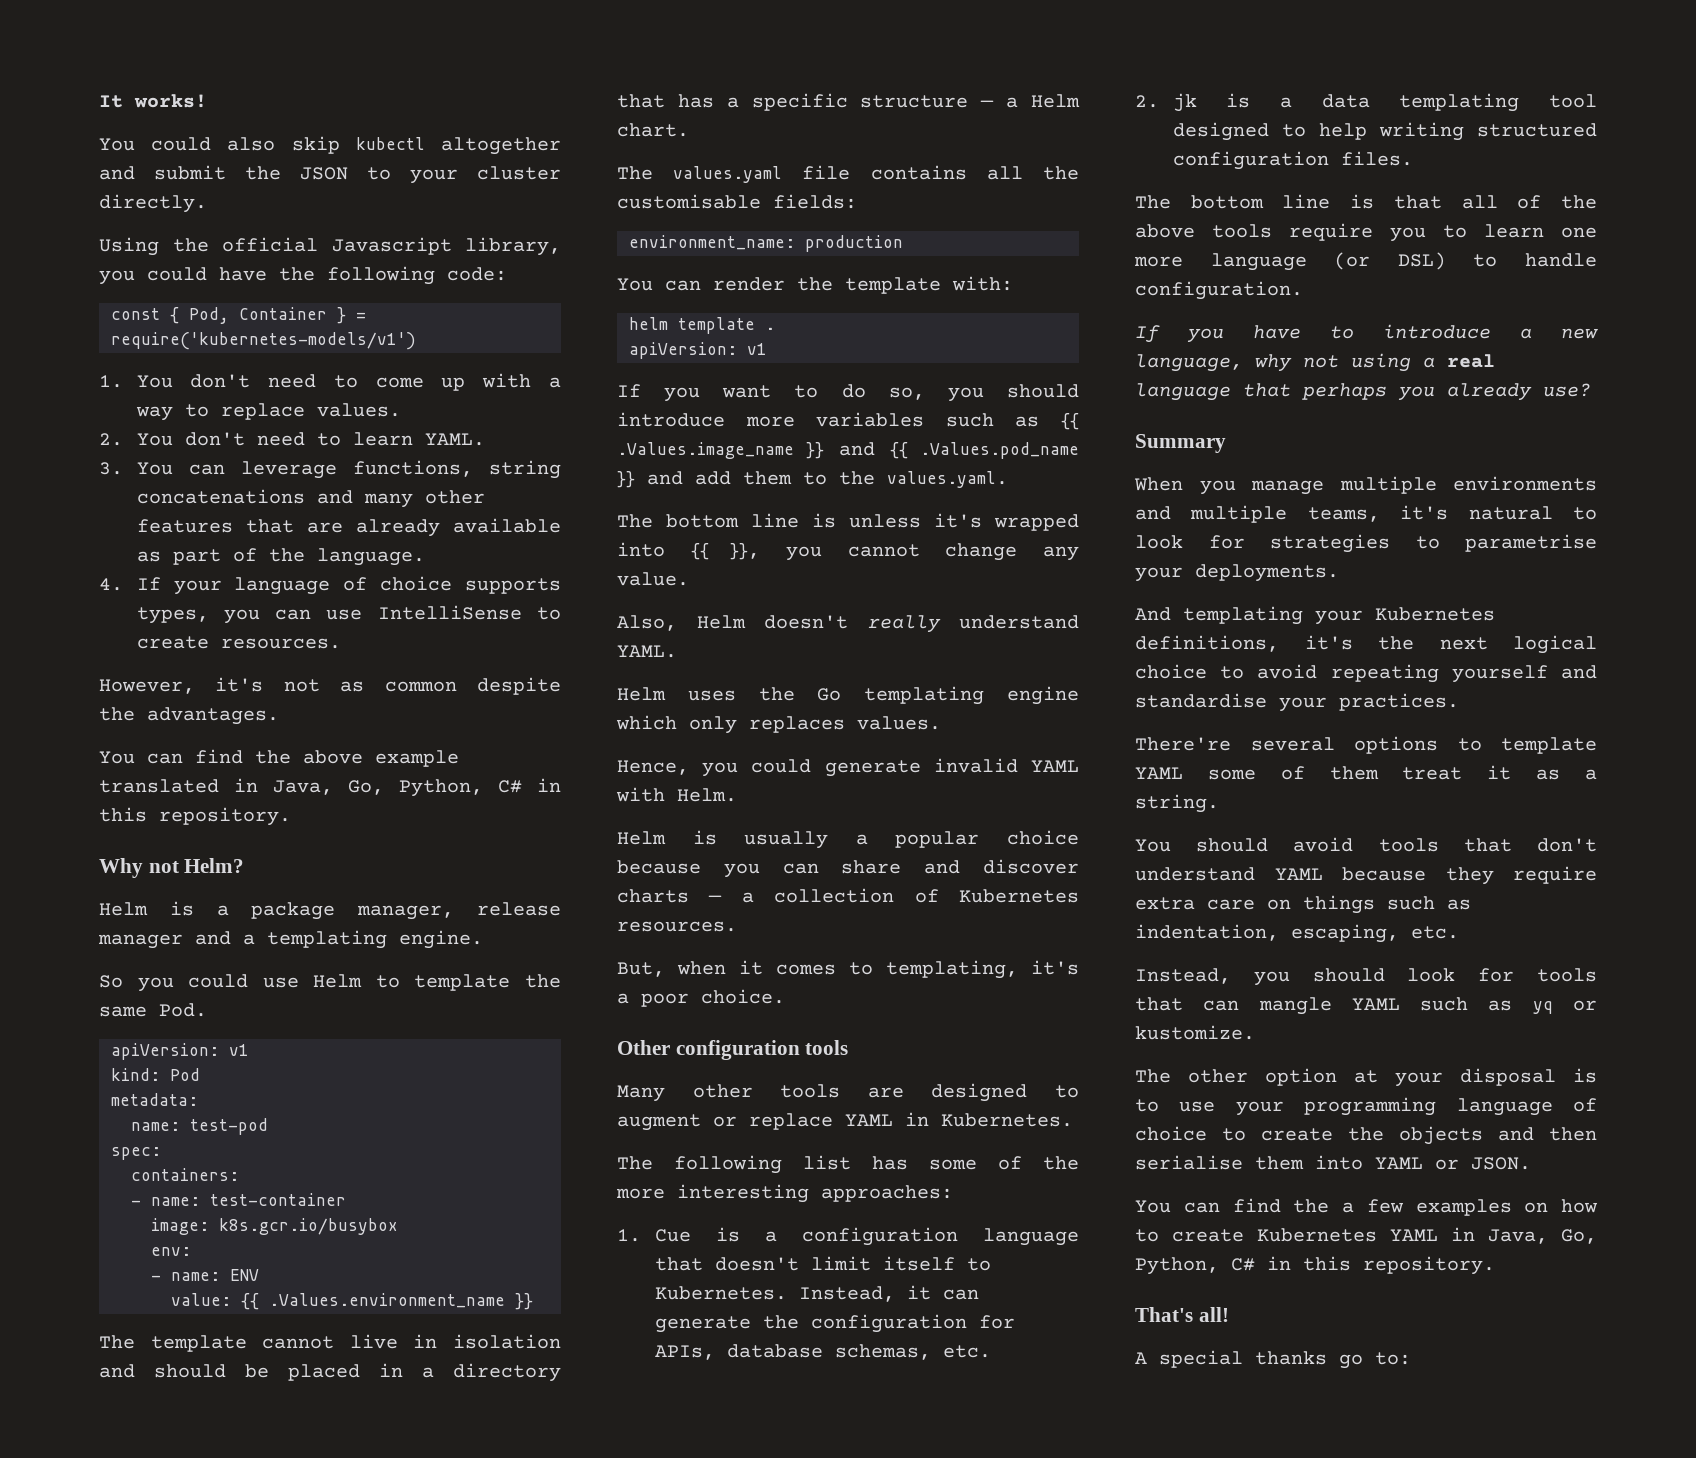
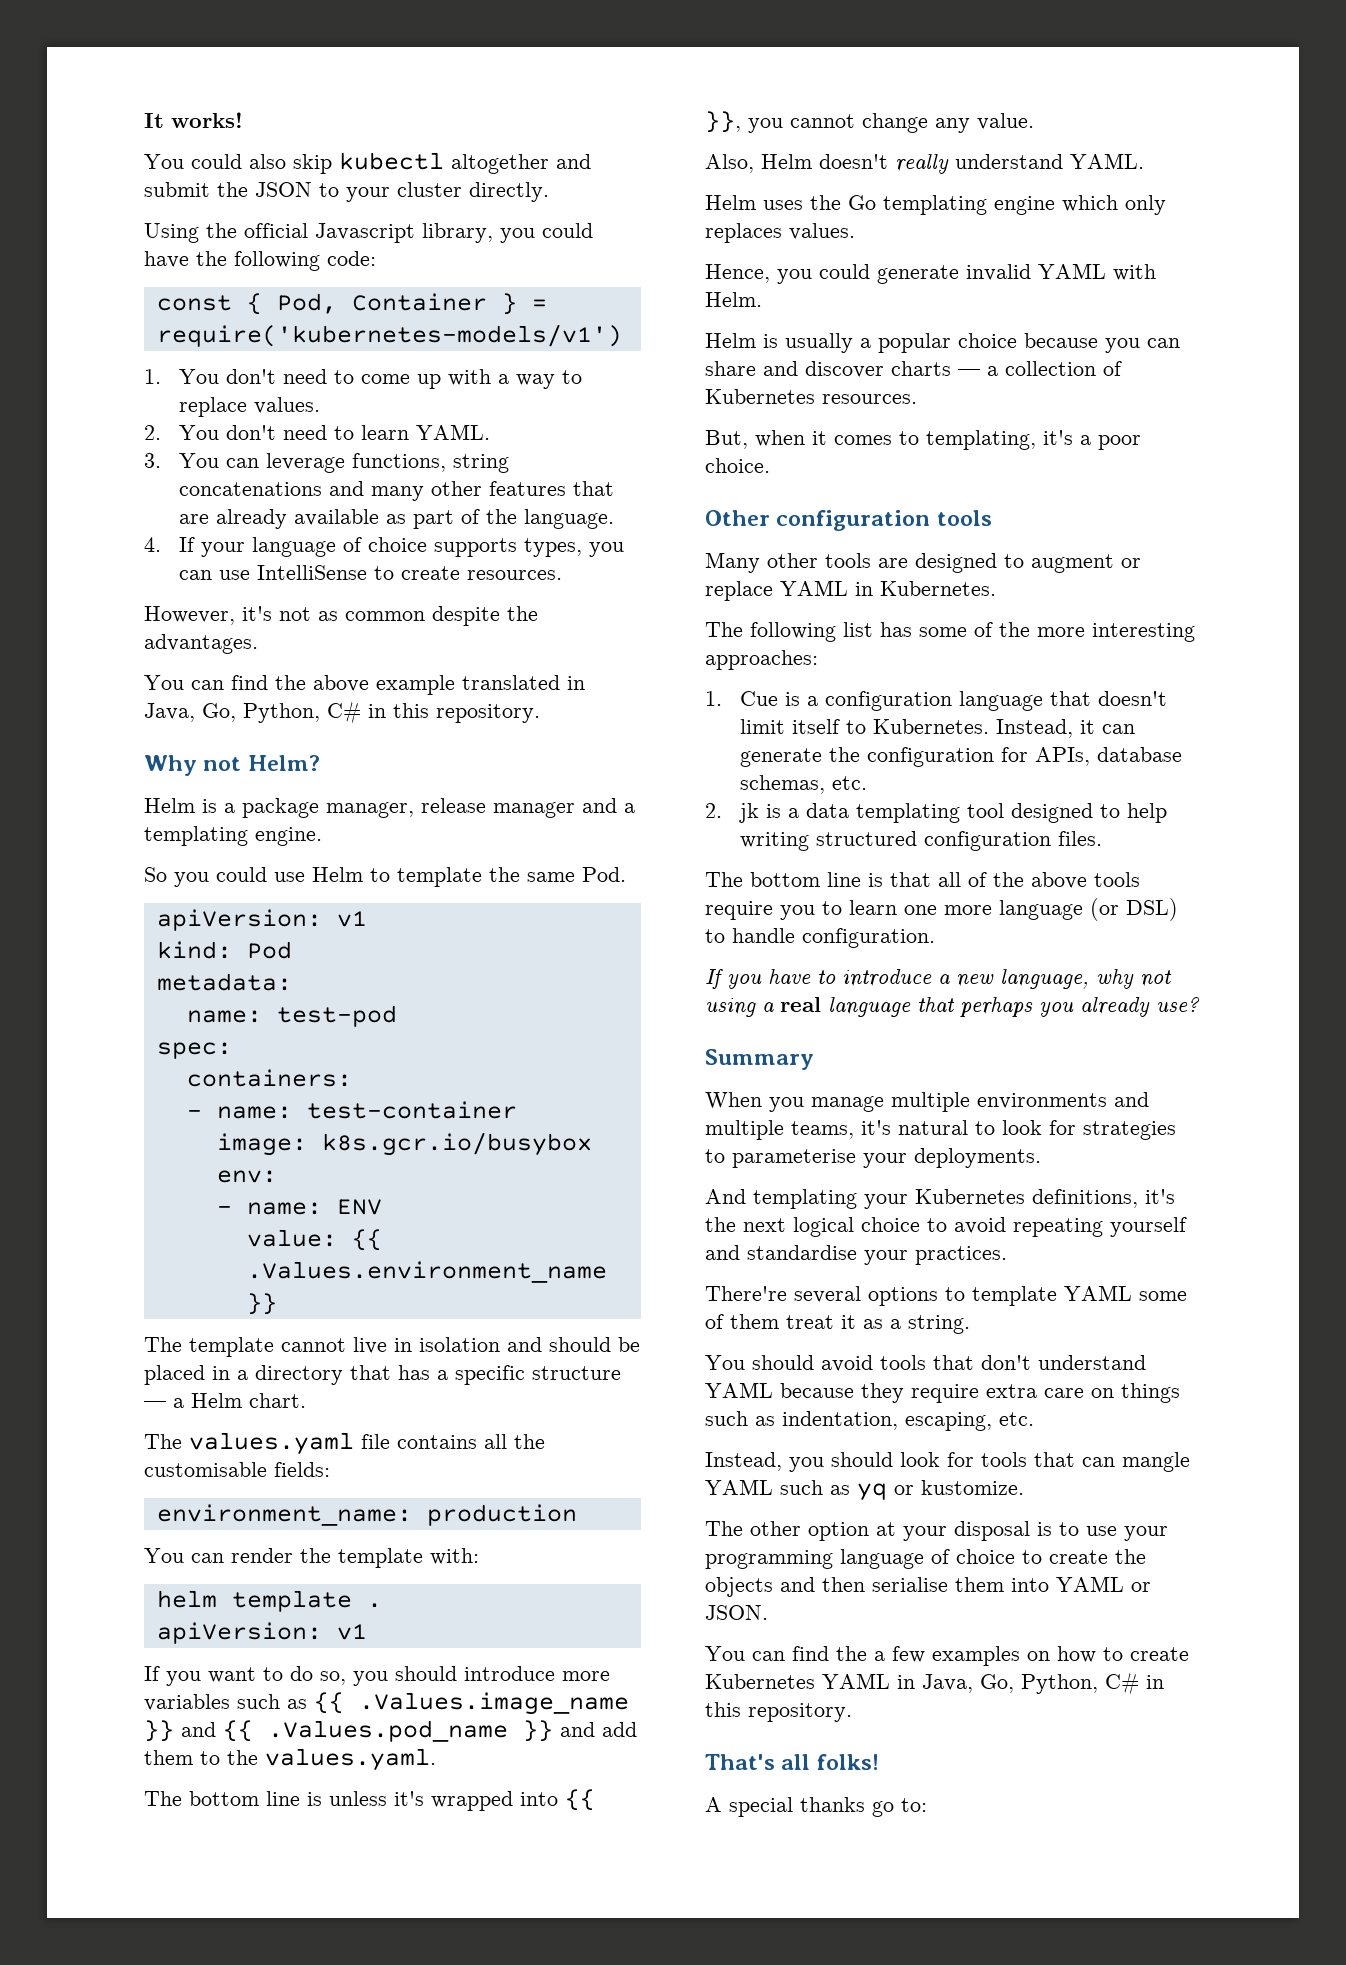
- When you manage multiple environments and multiple teams, it's natural to look for strategies to parametrise your deployments.
+ When you manage multiple environments and multiple teams, it's natural to look for strategies to parameterise your deployments.
- That's all!
+ That's all folks!

